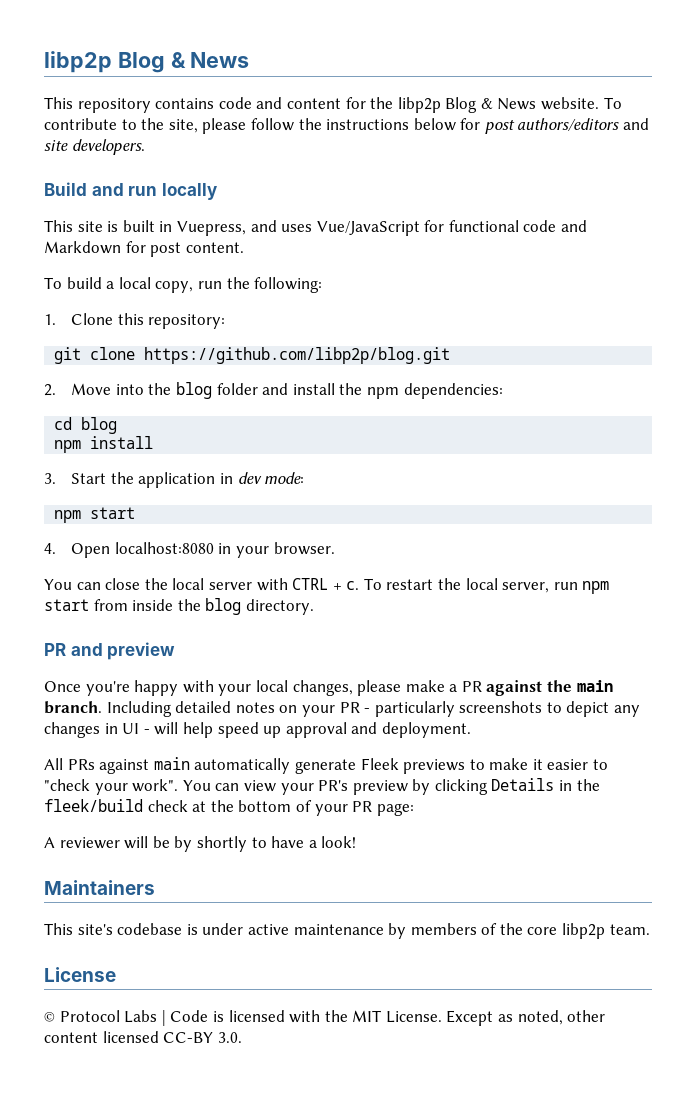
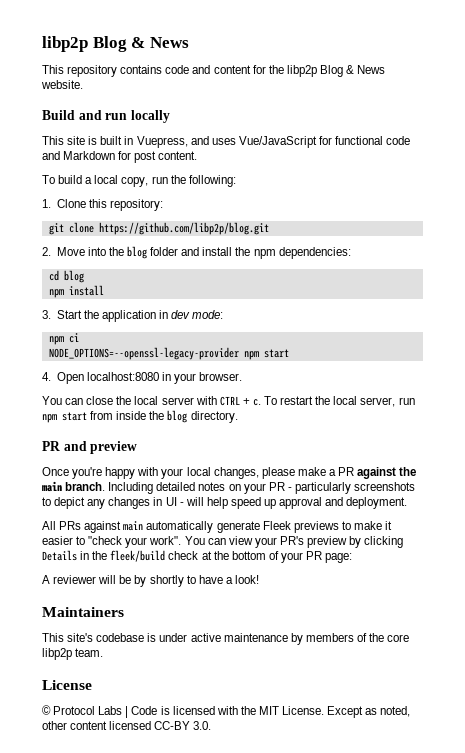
- To contribute to the site, please follow the instructions below for post authors/editors and site developers.
  3. Start the application in dev mode:
- npm start
+ npm ci
+ NODE_OPTIONS=--openssl-legacy-provider npm start

